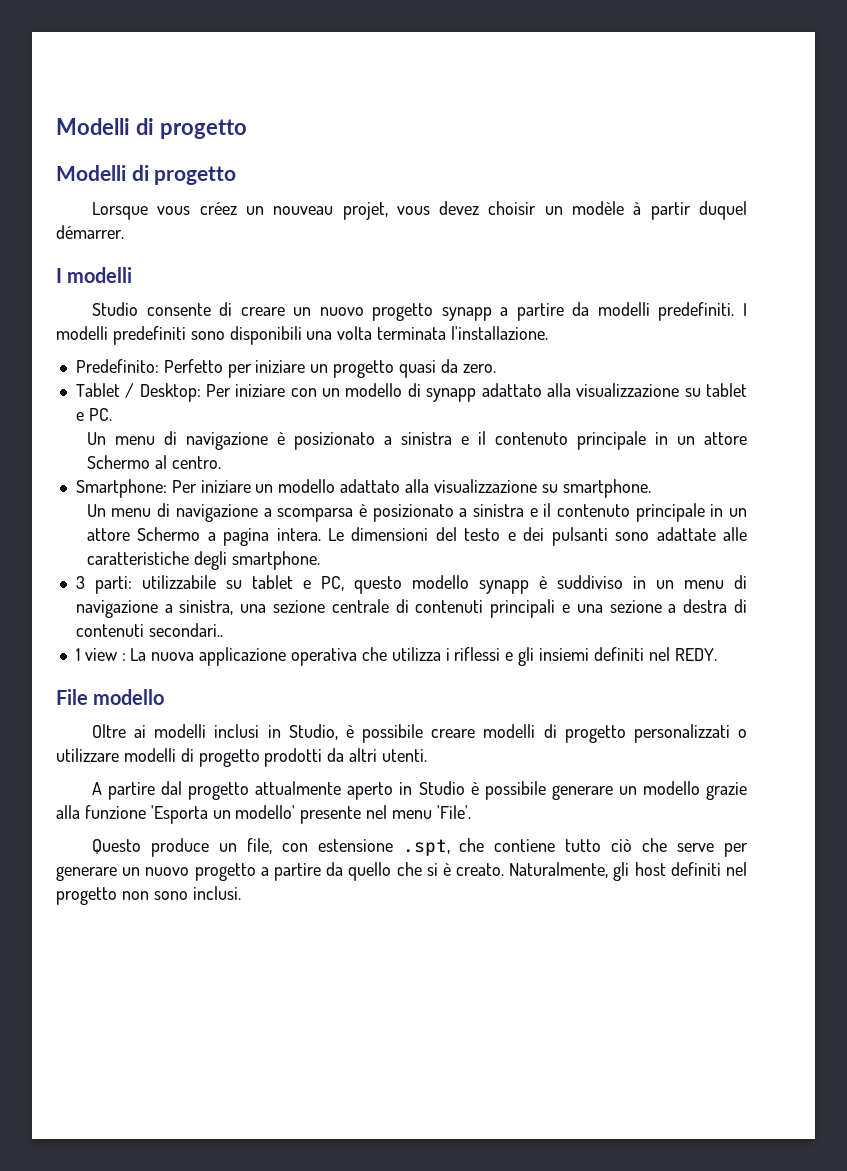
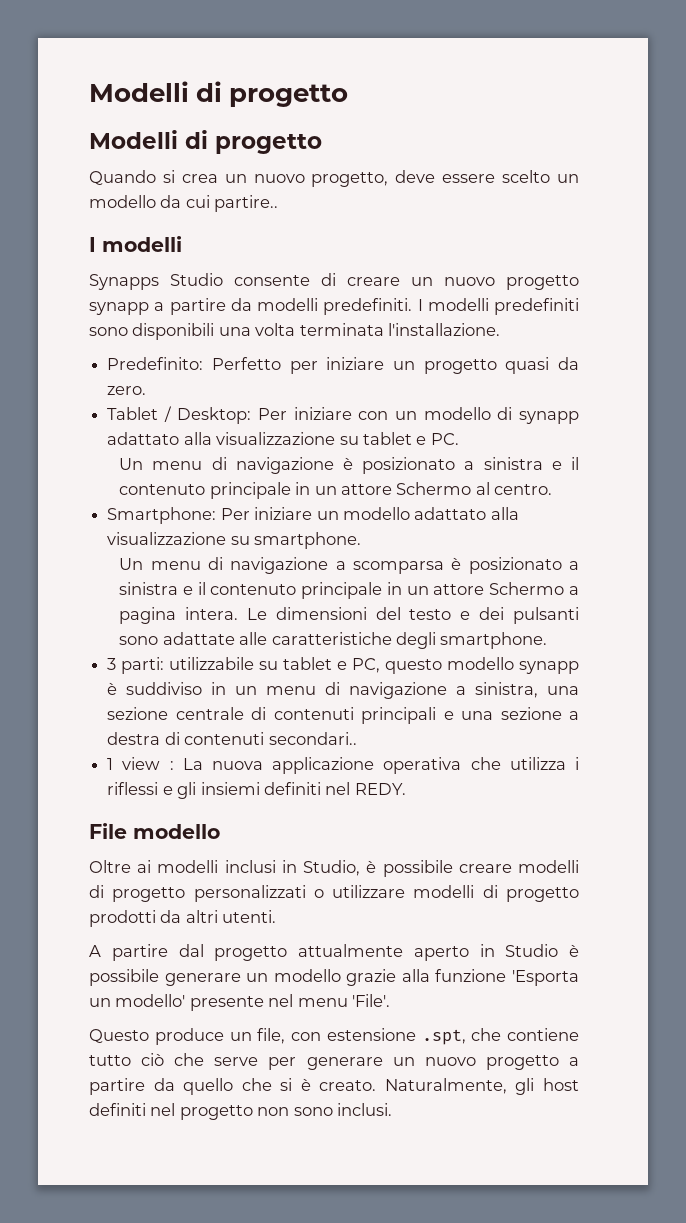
- Lorsque vous créez un nouveau projet, vous devez choisir un modèle à partir duquel démarrer.
+ Quando si crea un nuovo progetto, deve essere scelto un modello da cui partire..
- Studio consente di creare un nuovo progetto synapp a partire da modelli predefiniti.
+ Synapps Studio consente di creare un nuovo progetto synapp a partire da modelli predefiniti.

